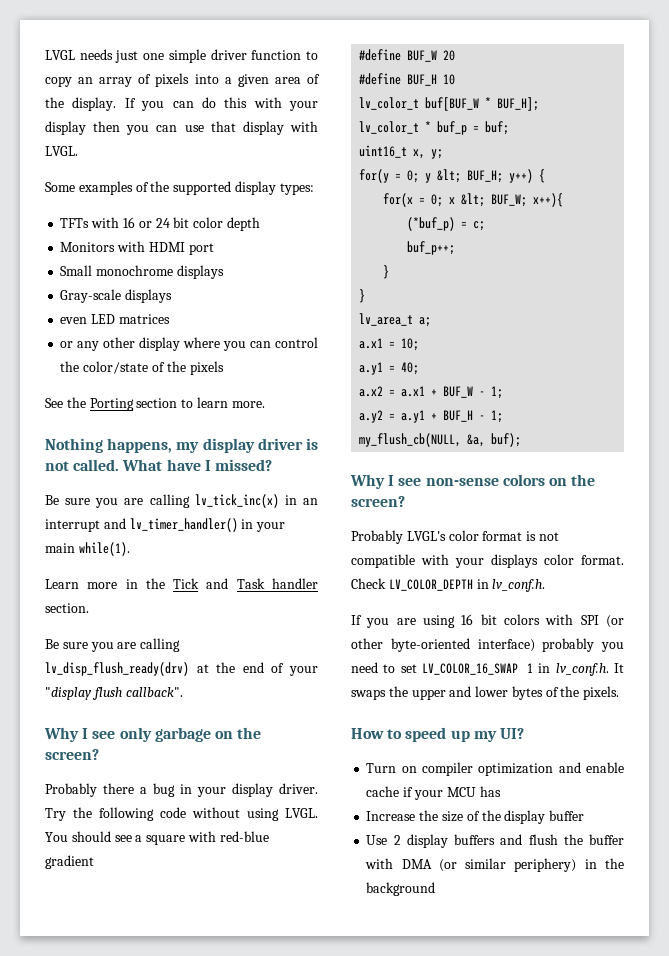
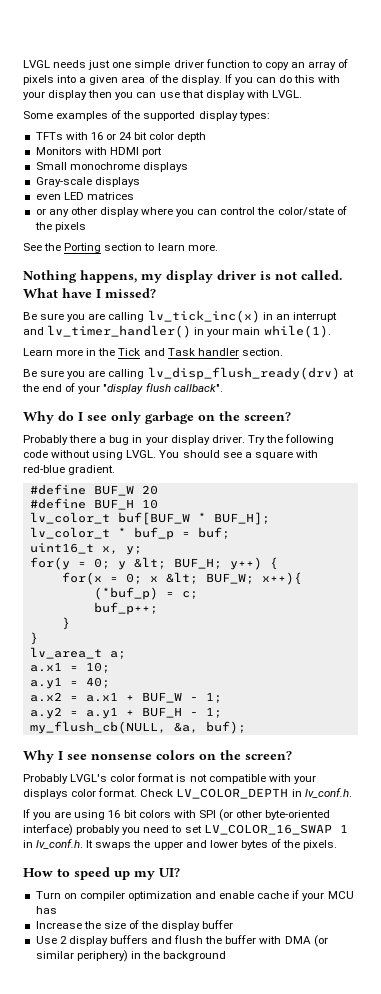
- Why I see only garbage on the screen?
+ Why do I see only garbage on the screen?
- You should see a square with red-blue gradient
+ You should see a square with red-blue gradient.
- Why I see non-sense colors on the screen?
+ Why I see nonsense colors on the screen?

